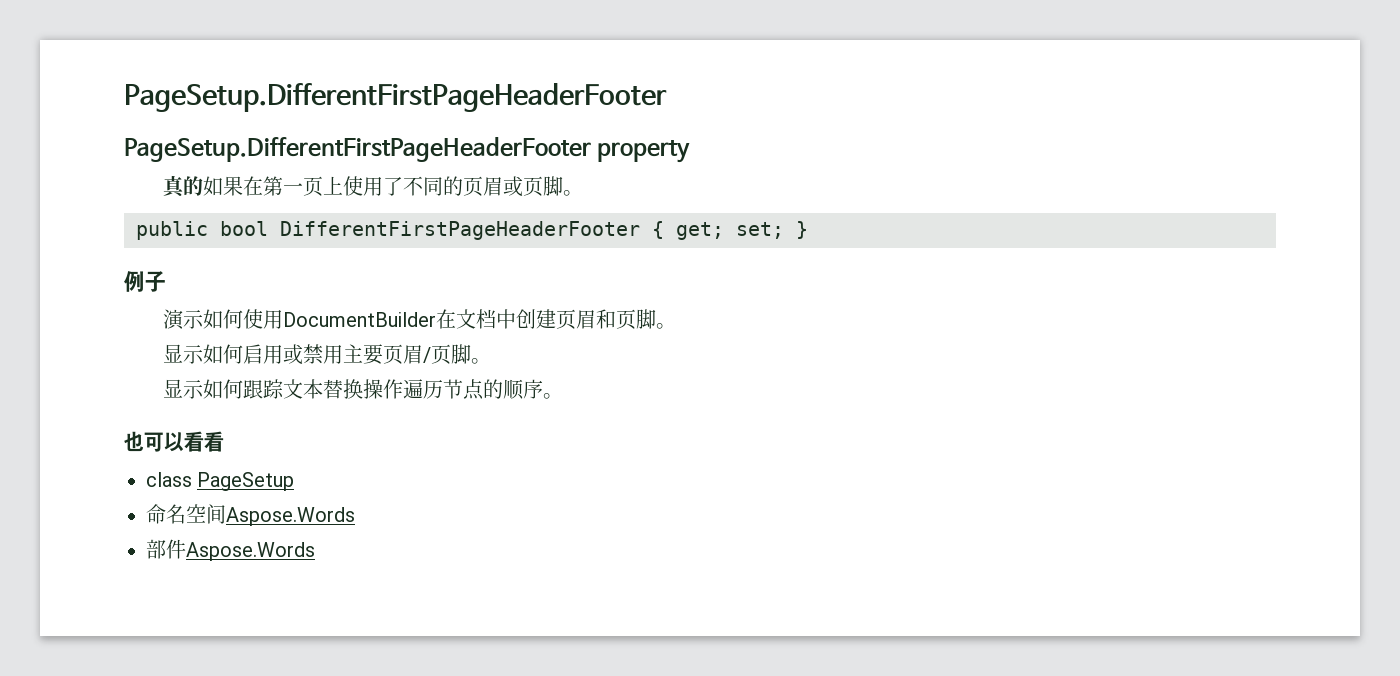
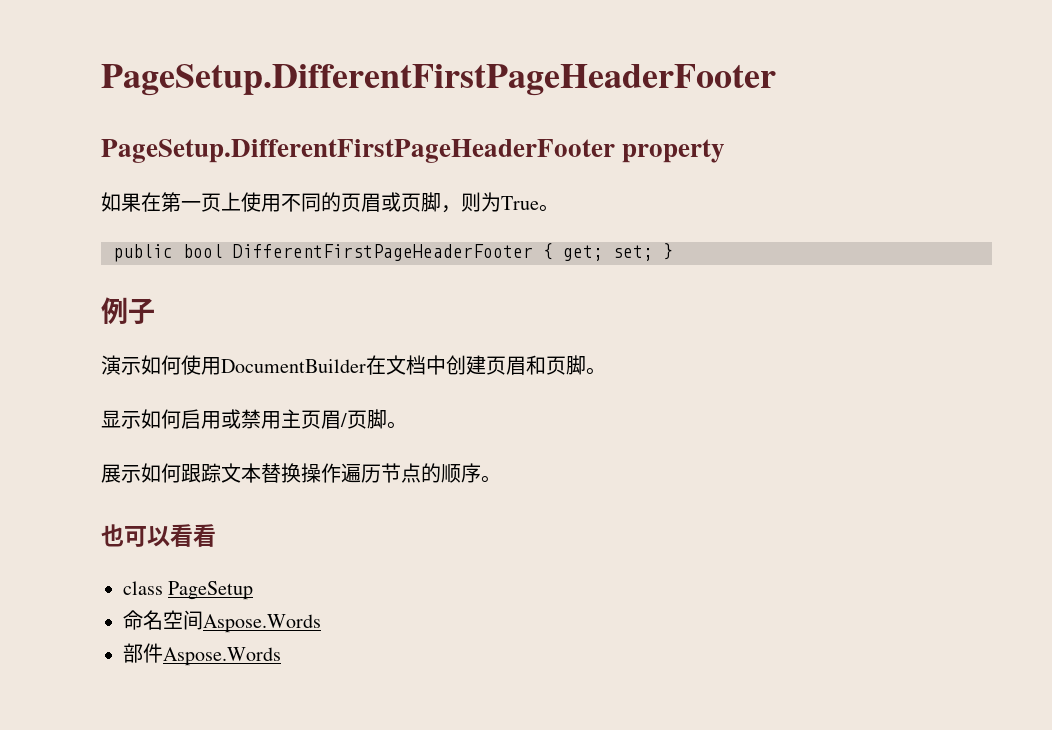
- 真的如果在第一页上使用了不同的页眉或页脚。
+ 如果在第一页上使用不同的页眉或页脚，则为True。
- 显示如何启用或禁用主要页眉/页脚。
+ 显示如何启用或禁用主页眉/页脚。
- 显示如何跟踪文本替换操作遍历节点的顺序。
+ 展示如何跟踪文本替换操作遍历节点的顺序。

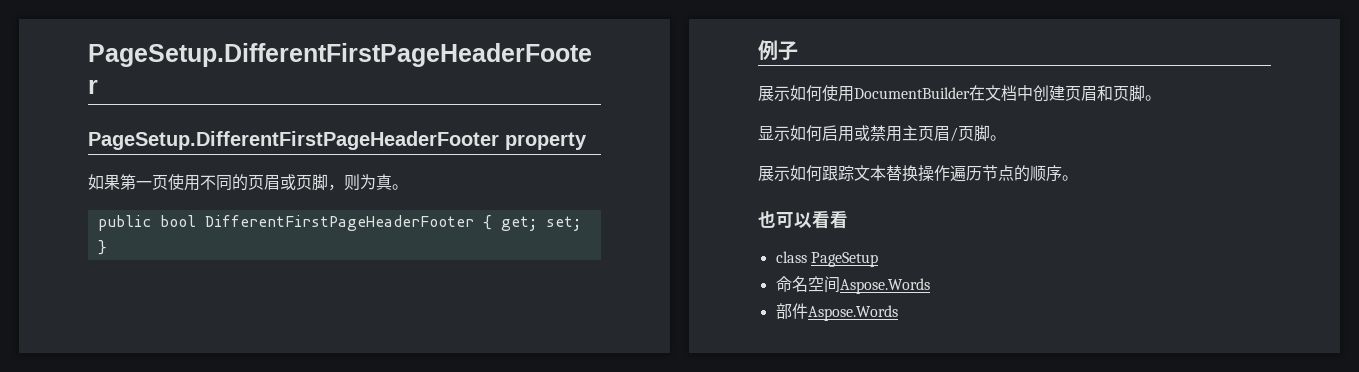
- 如果在第一页上使用不同的页眉或页脚，则为True。
+ 如果第一页使用不同的页眉或页脚，则为真。
- 演示如何使用DocumentBuilder在文档中创建页眉和页脚。
+ 展示如何使用DocumentBuilder在文档中创建页眉和页脚。

